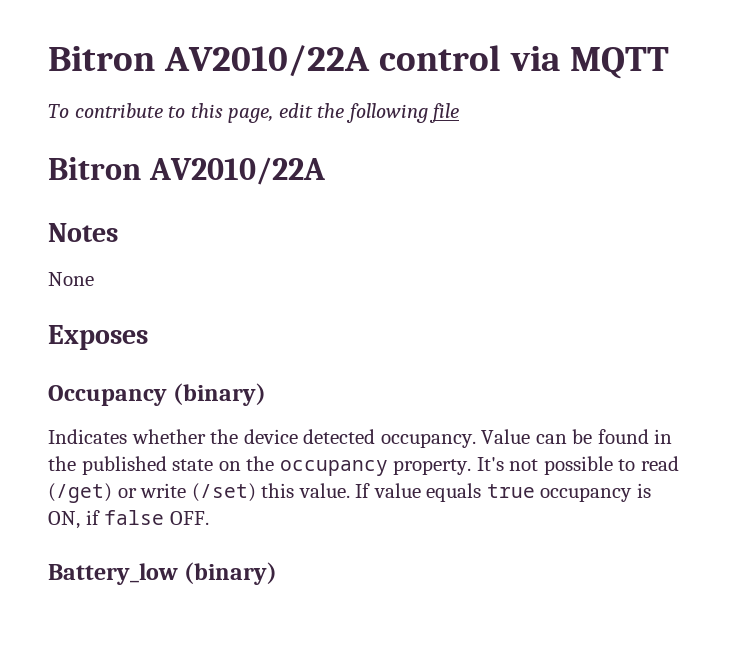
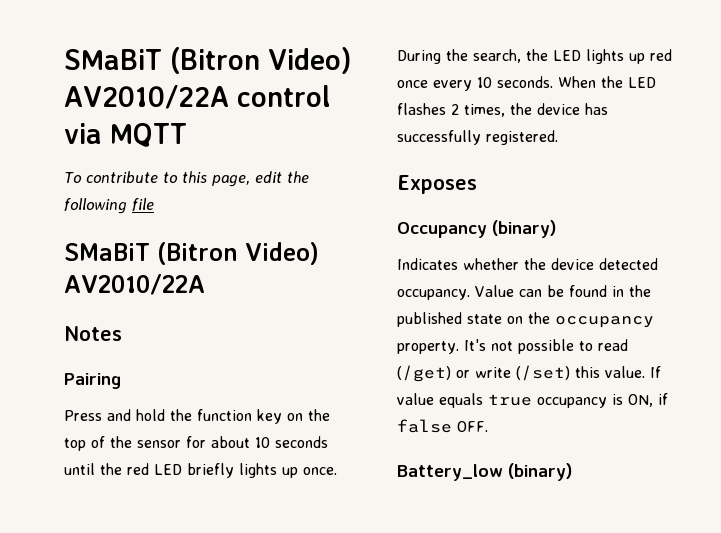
- Bitron AV2010/22A control via MQTT
+ SMaBiT (Bitron Video) AV2010/22A control via MQTT
  To contribute to this page, edit the following file
- Bitron AV2010/22A
+ SMaBiT (Bitron Video) AV2010/22A
- None
+ Pairing
+ Press and hold the function key on the top of the sensor for about 10 seconds until the red LED briefly lights up once. During the search, the LED lights up red once every 10 seconds. When the LED flashes 2 times, the device has successfully registered.

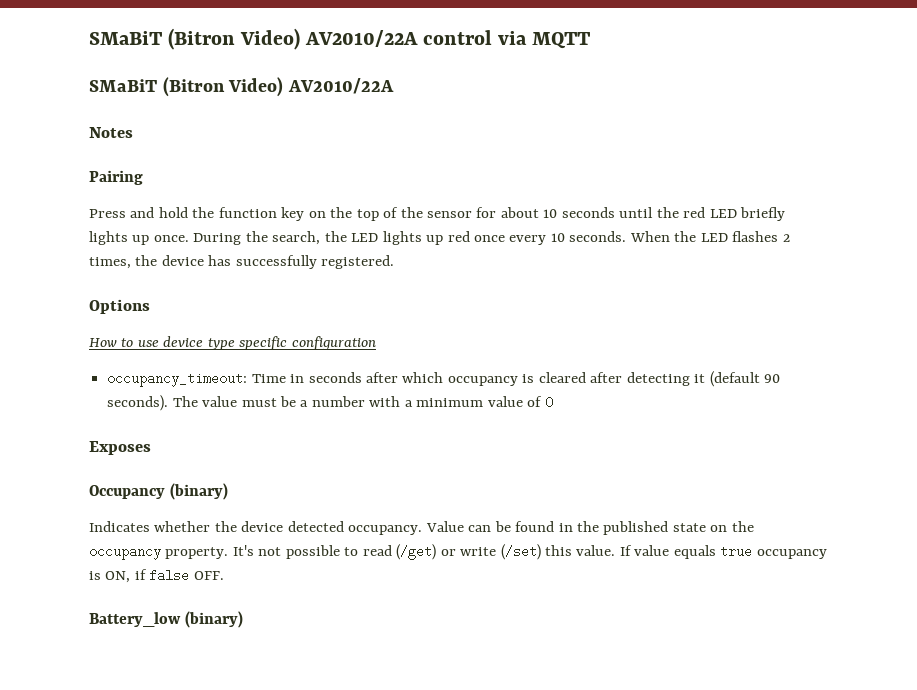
- To contribute to this page, edit the following file
+ Options
+ How to use device type specific configuration
+ occupancy_timeout: Time in seconds after which occupancy is cleared after detecting it (default 90 seconds). The value must be a number with a minimum value of 0

